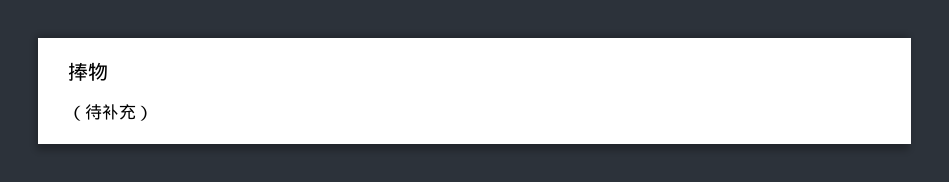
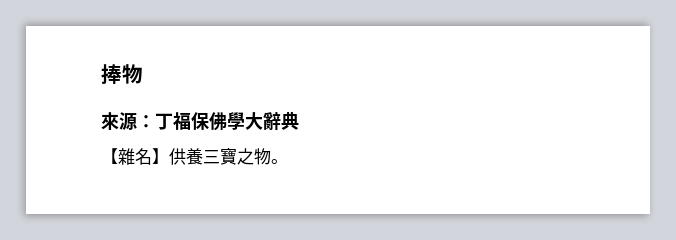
- （待补充）
+ 來源：丁福保佛學大辭典
+ 【雜名】供養三寶之物。

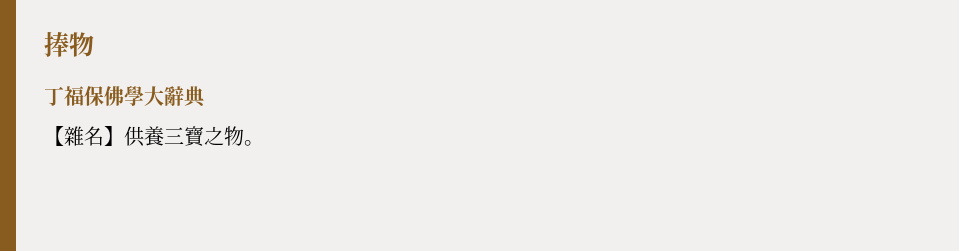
- 來源：丁福保佛學大辭典
+ 丁福保佛學大辭典

